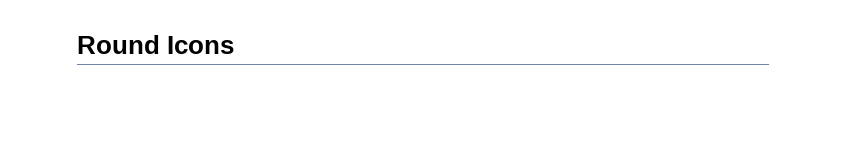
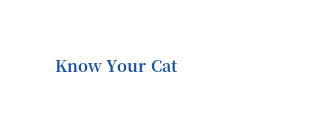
- Round Icons
+ Know Your Cat

